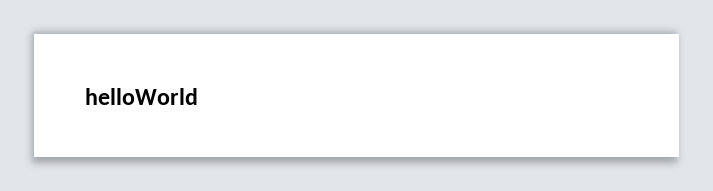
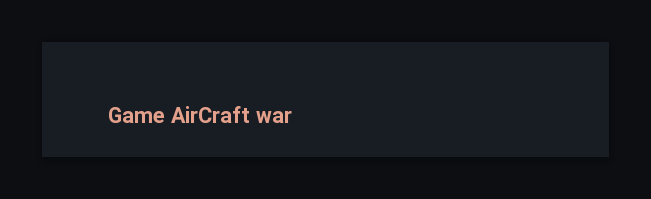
- helloWorld
+ Game AirCraft war

